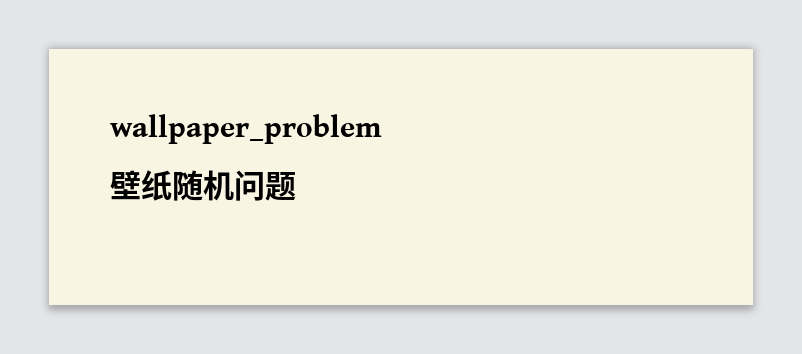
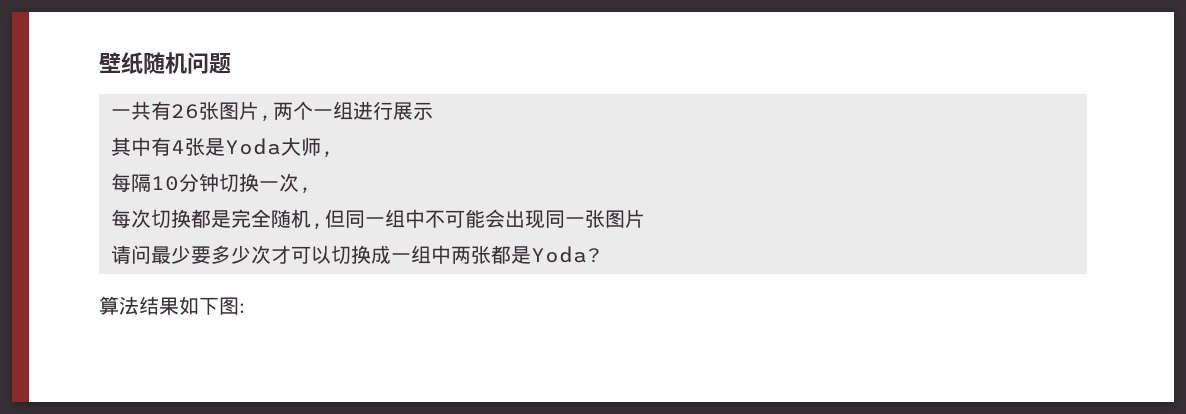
- wallpaper_problem
+ 一共有26张图片,两个一组进行展示
+ 其中有4张是Yoda大师,
+ 每隔10分钟切换一次,
+ 每次切换都是完全随机,但同一组中不可能会出现同一张图片
+ 请问最少要多少次才可以切换成一组中两张都是Yoda?
+ 算法结果如下图:

